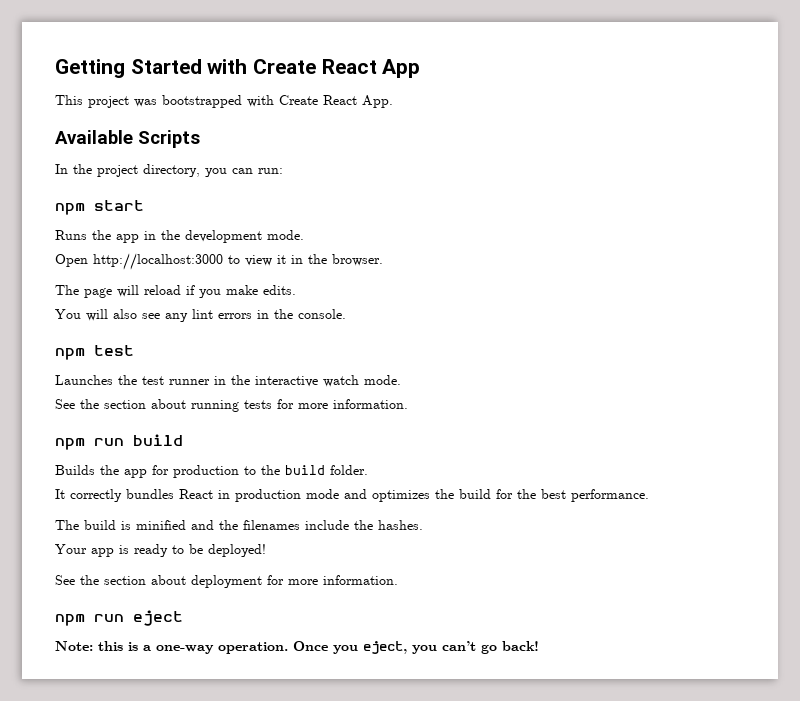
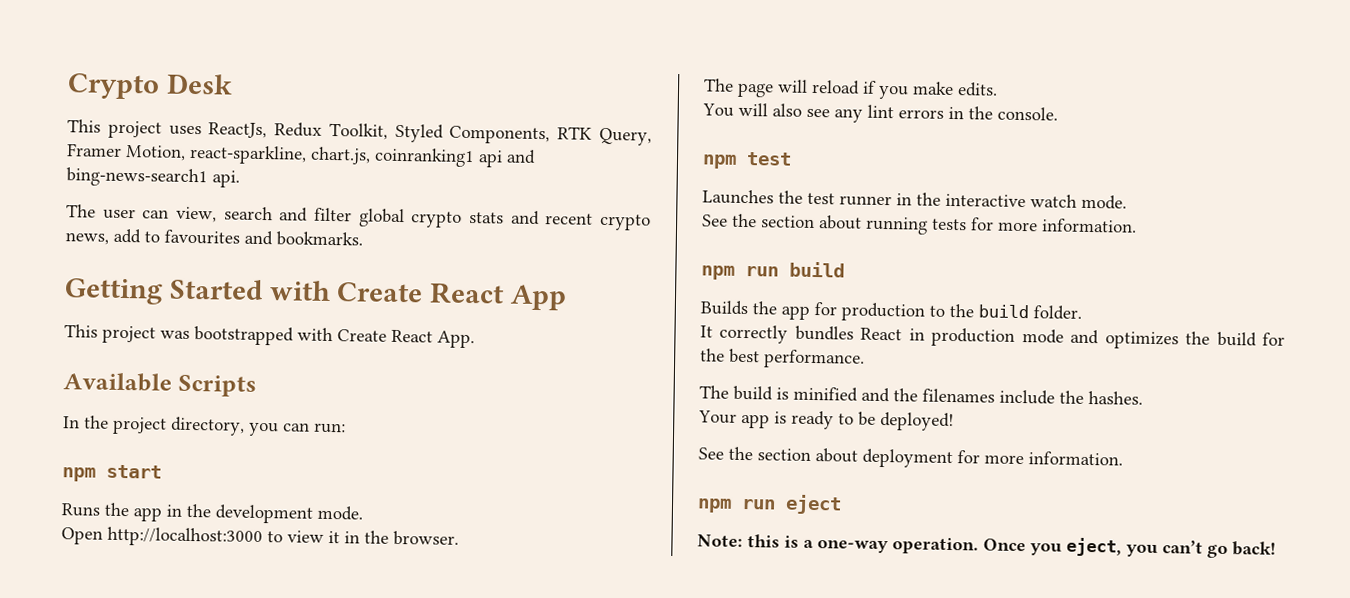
+ Crypto Desk
+ This project uses ReactJs, Redux Toolkit, Styled Components, RTK Query, Framer Motion, react-sparkline, chart.js, coinranking1 api and bing-news-search1 api.
+ The user can view, search and filter global crypto stats and recent crypto news, add to favourites and bookmarks.

